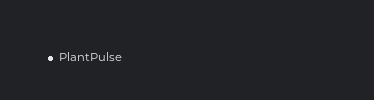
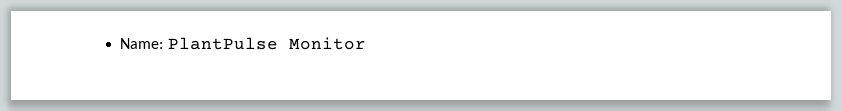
- PlantPulse
+ Name: PlantPulse Monitor

